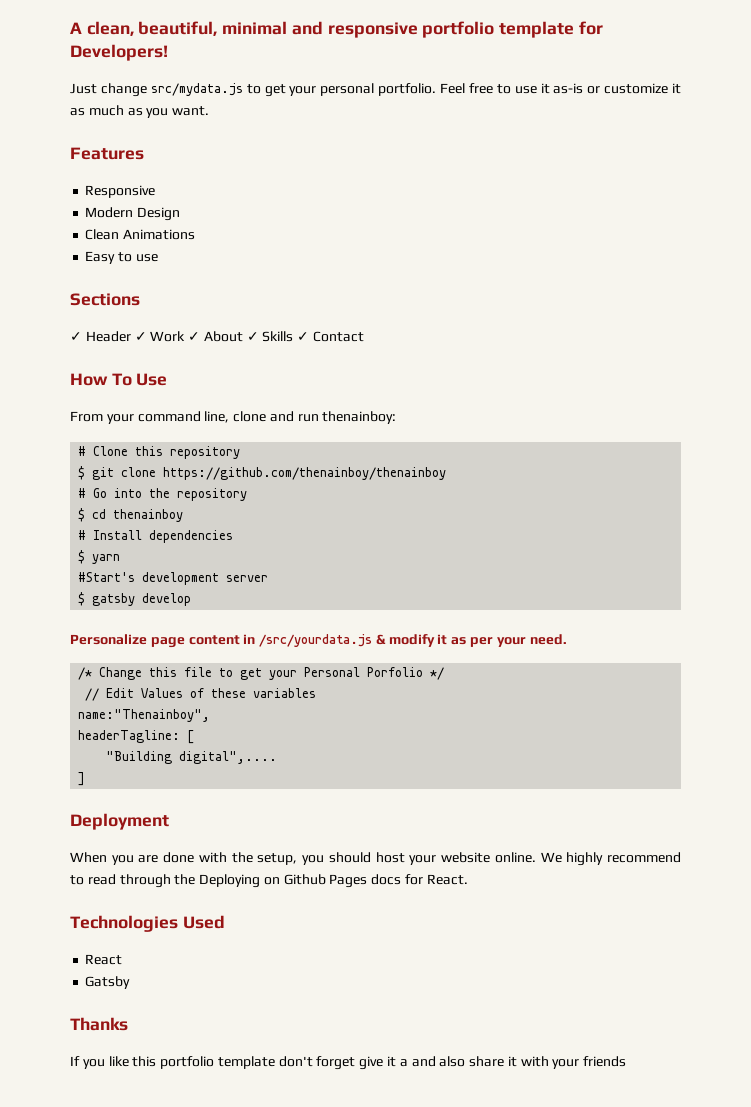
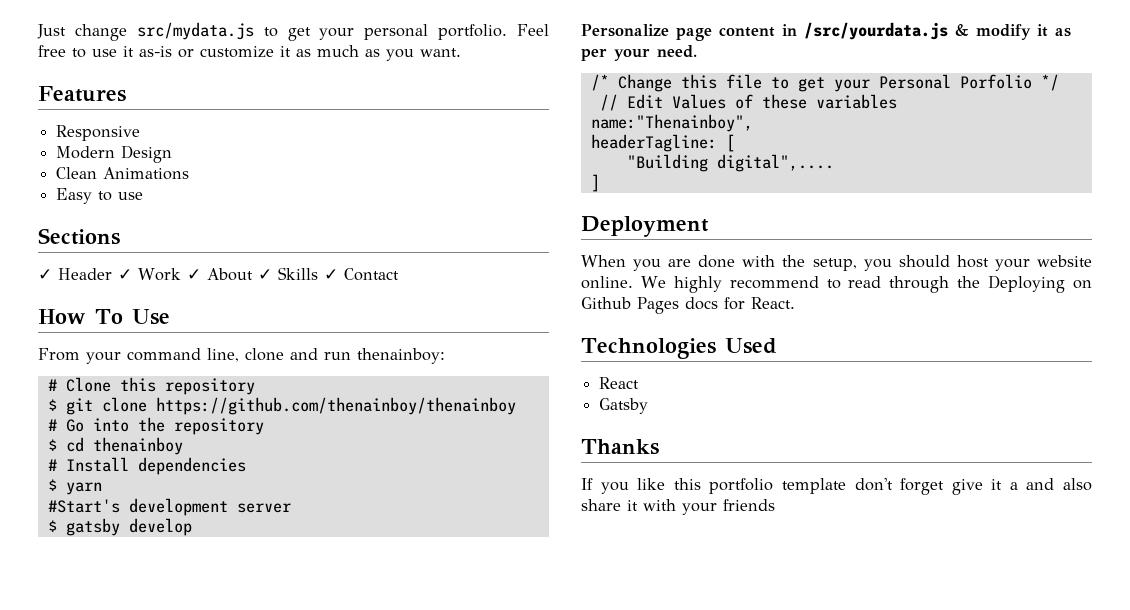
- A clean, beautiful, minimal and responsive portfolio template for Developers!

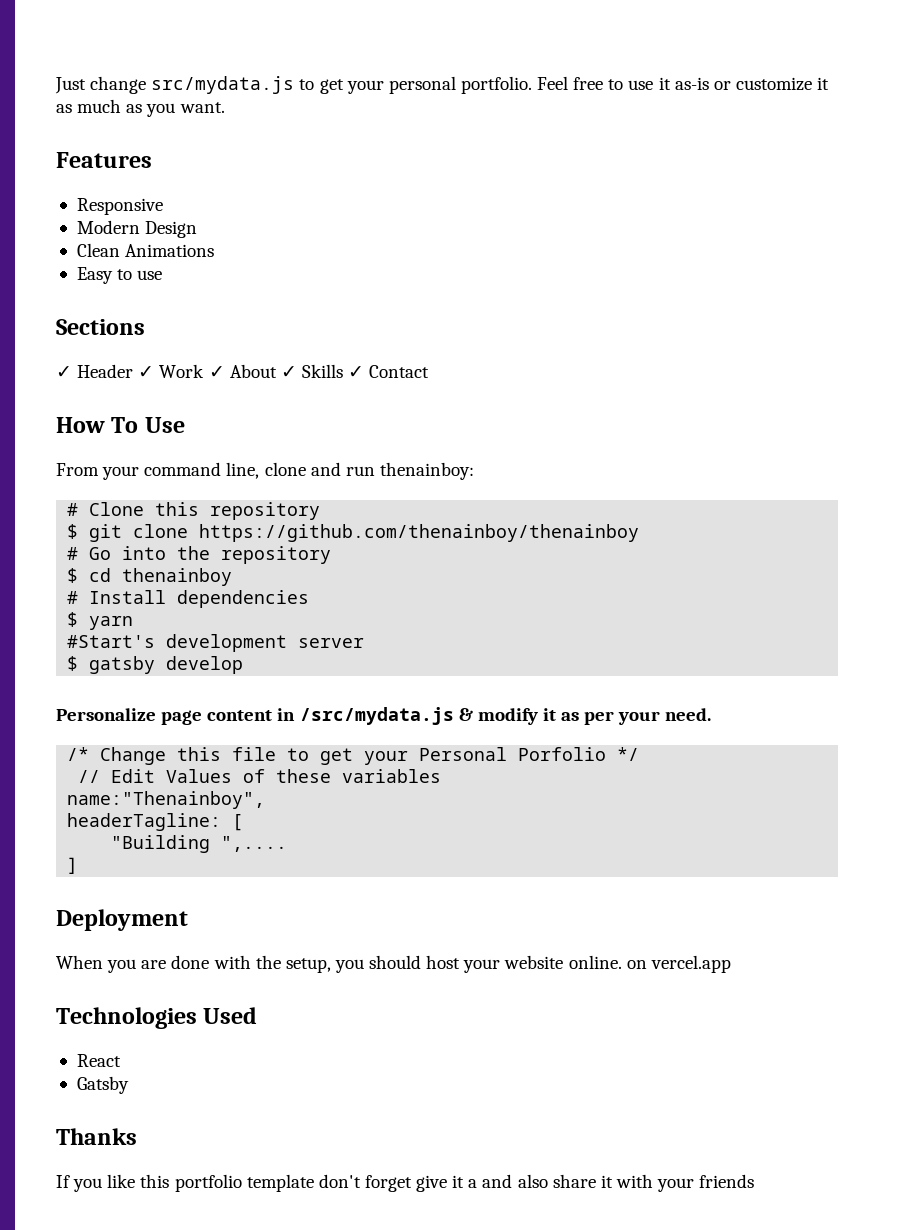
- Personalize page content in /src/yourdata.js & modify it as per your need.
+ Personalize page content in /src/mydata.js & modify it as per your need.
- "Building digital",....
+ "Building ",....
- When you are done with the setup, you should host your website online. We highly recommend to read through the Deploying on Github Pages docs for React.
+ When you are done with the setup, you should host your website online. on vercel.app

